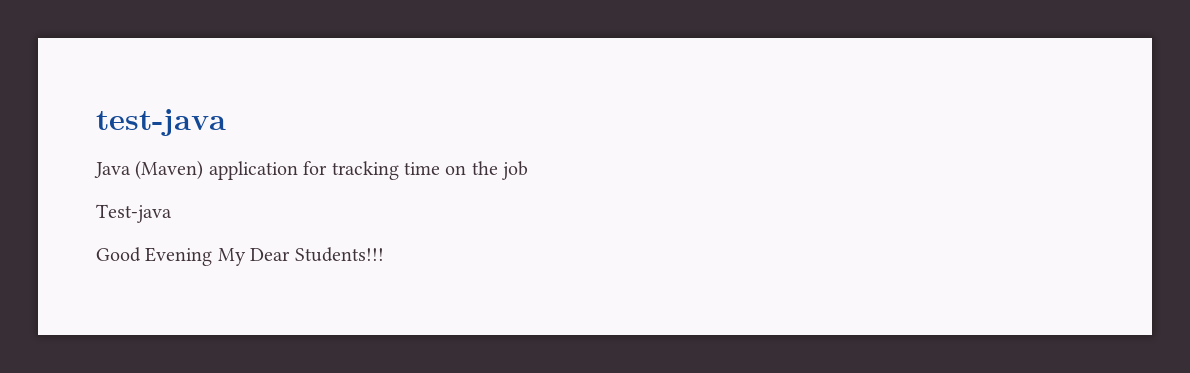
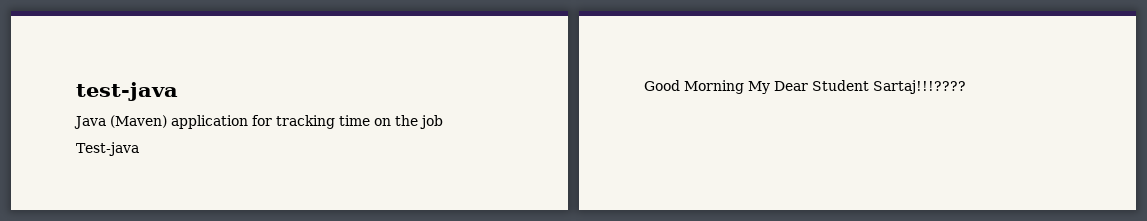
- Good Evening My Dear Students!!!
+ Good Morning My Dear Student Sartaj!!!????

